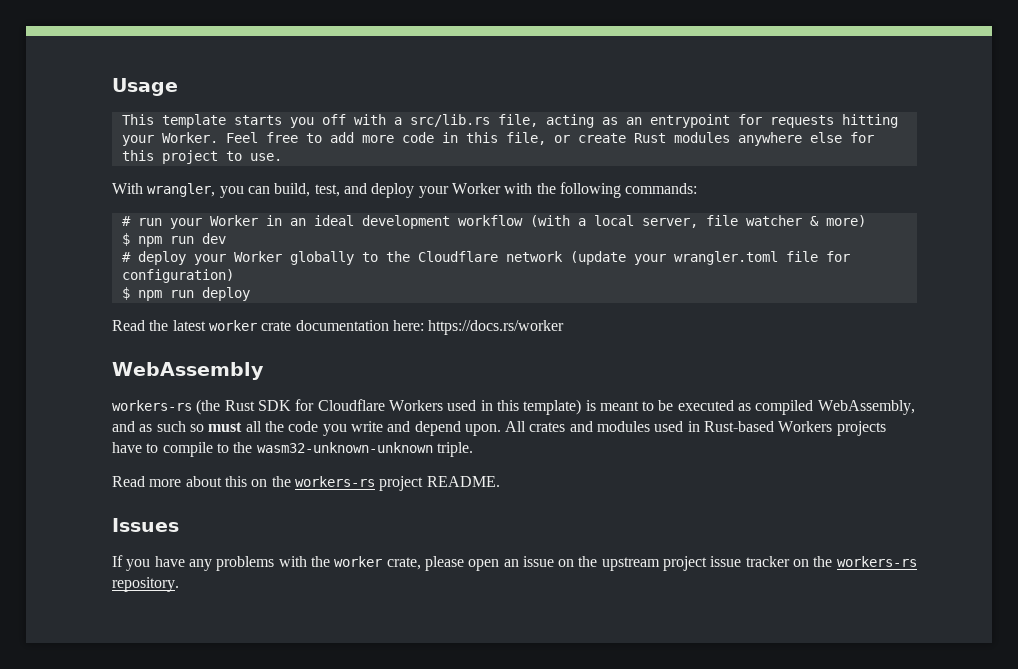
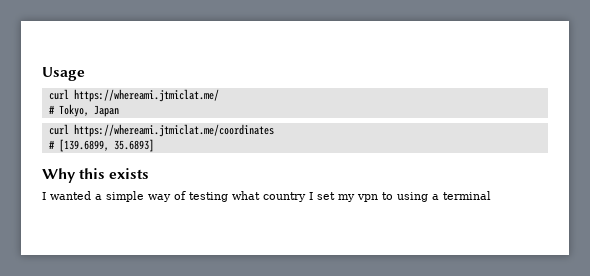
- This template starts you off with a src/lib.rs file, acting as an entrypoint for requests hitting your Worker. Feel free to add more code in this file, or create Rust modules anywhere else for this project to use.
- With wrangler, you can build, test, and deploy your Worker with the following commands:
- # run your Worker in an ideal development workflow (with a local server, file watcher & more)
- $ npm run dev
- # deploy your Worker globally to the Cloudflare network (update your wrangler.toml file for configuration)
- $ npm run deploy
- Read the latest worker crate documentation here: https://docs.rs/worker
- WebAssembly
- workers-rs (the Rust SDK for Cloudflare Workers used in this template) is meant to be executed as compiled WebAssembly, and as such so must all the code you write and depend upon. All crates and modules used in Rust-based Workers projects have to compile to the wasm32-unknown-unknown triple.
- Read more about this on the workers-rs project README.
- Issues
- If you have any problems with the worker crate, please open an issue on the upstream project issue tracker on the workers-rs repository.
+ curl https://whereami.jtmiclat.me/
+ # Tokyo, Japan
+ curl https://whereami.jtmiclat.me/coordinates
+ # [139.6899, 35.6893]
+ Why this exists
+ I wanted a simple way of testing what country I set my vpn to using a terminal

